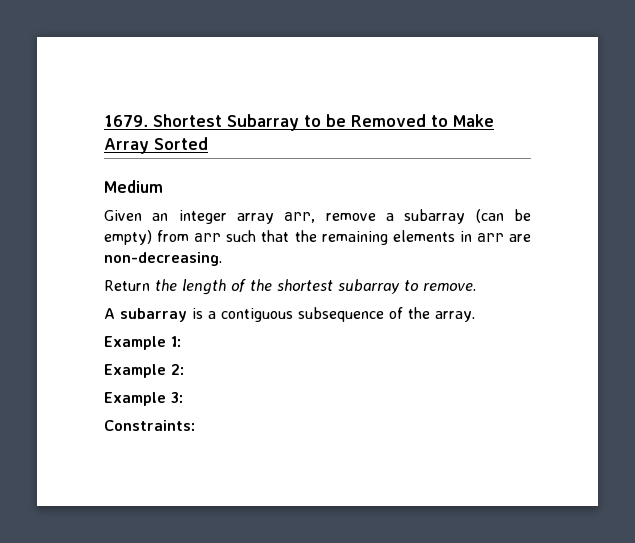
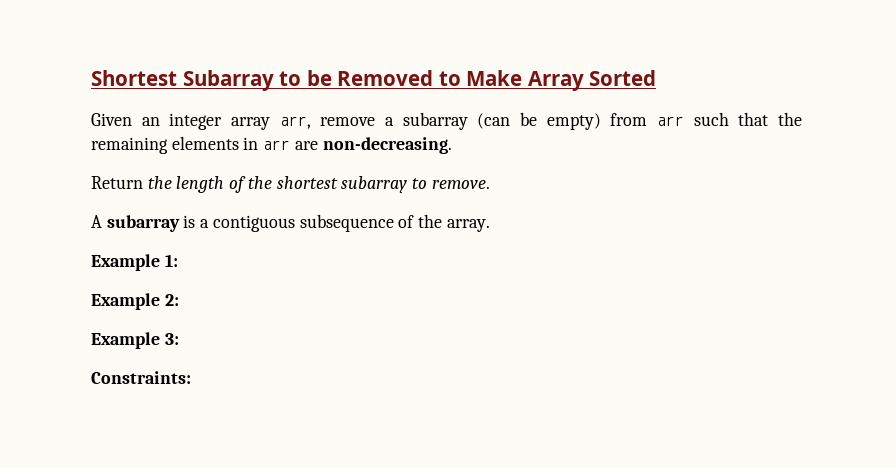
- 1679.
- Medium

